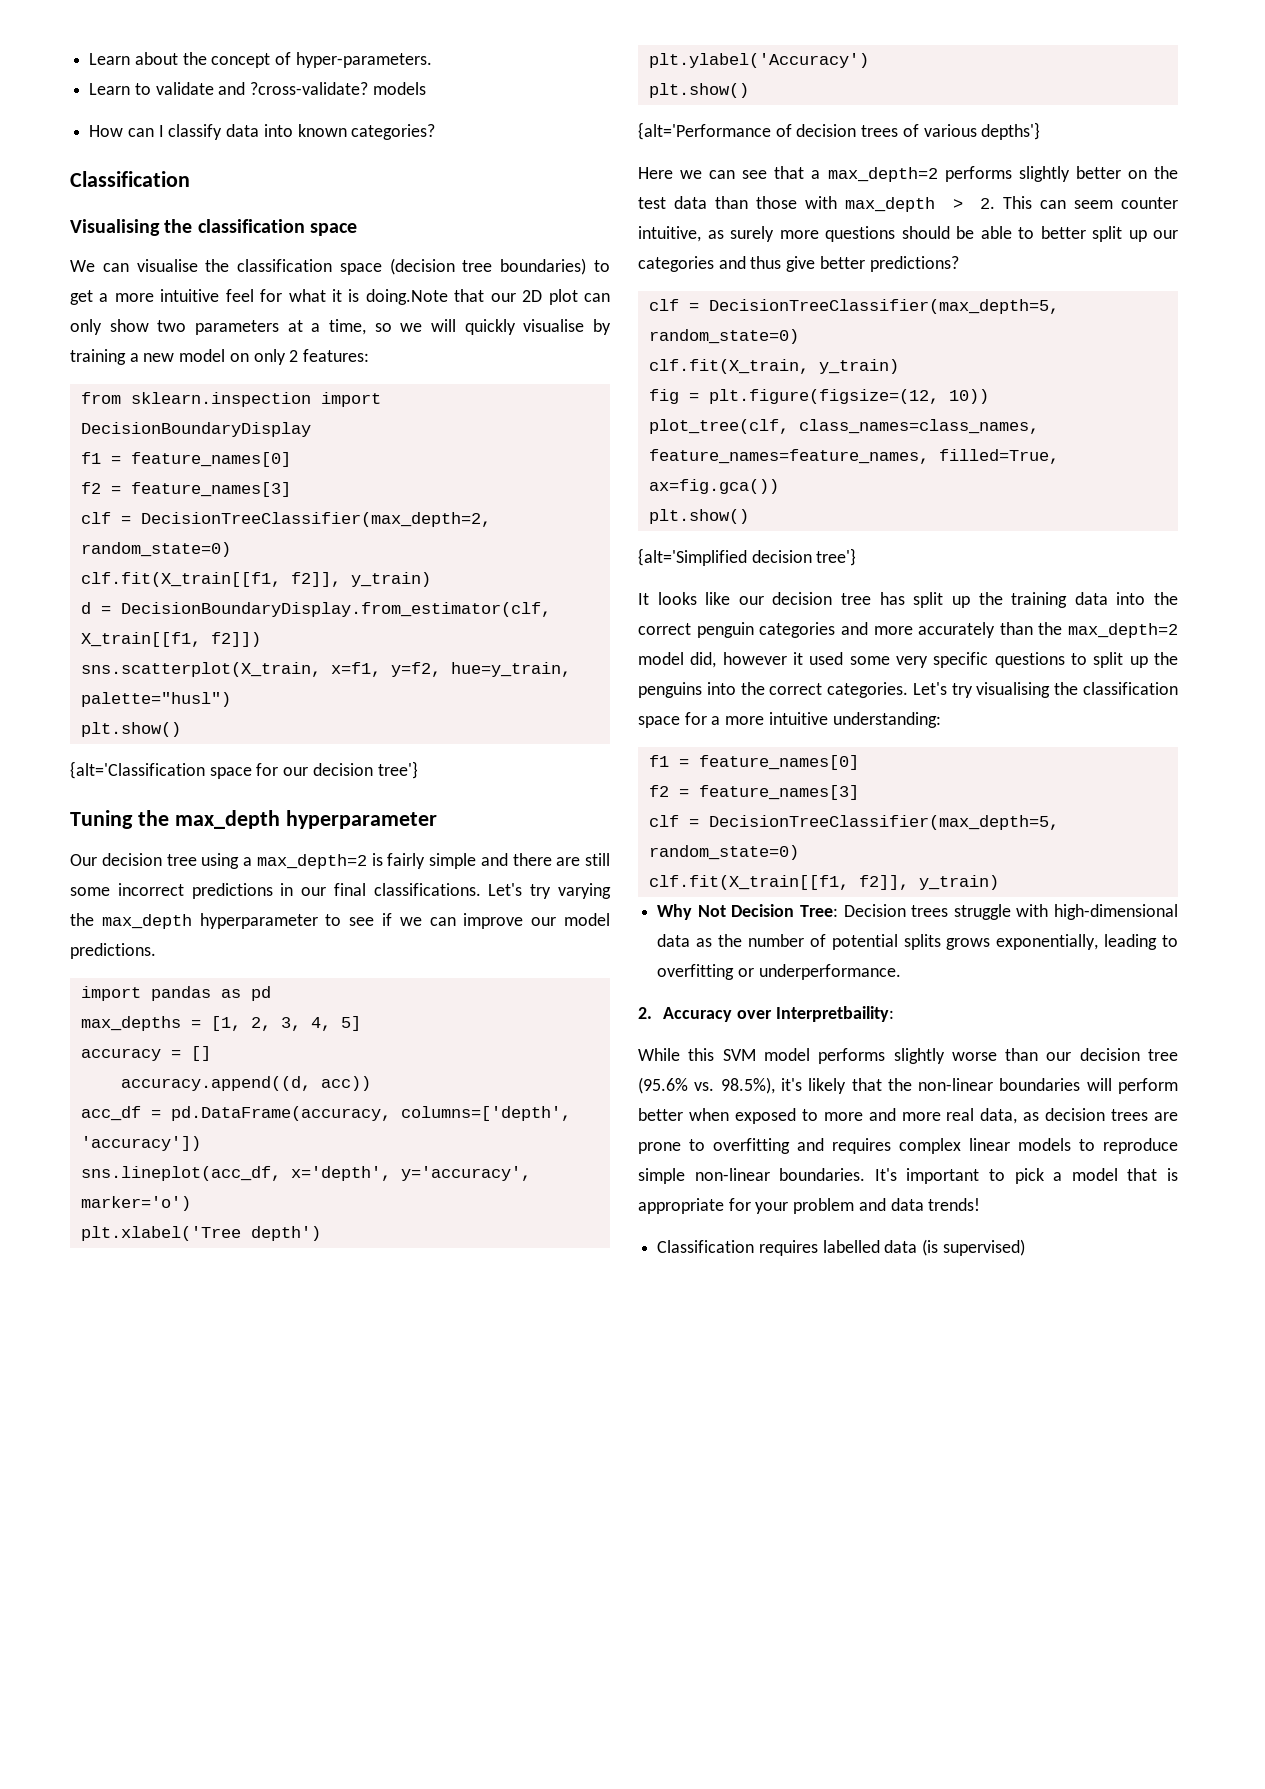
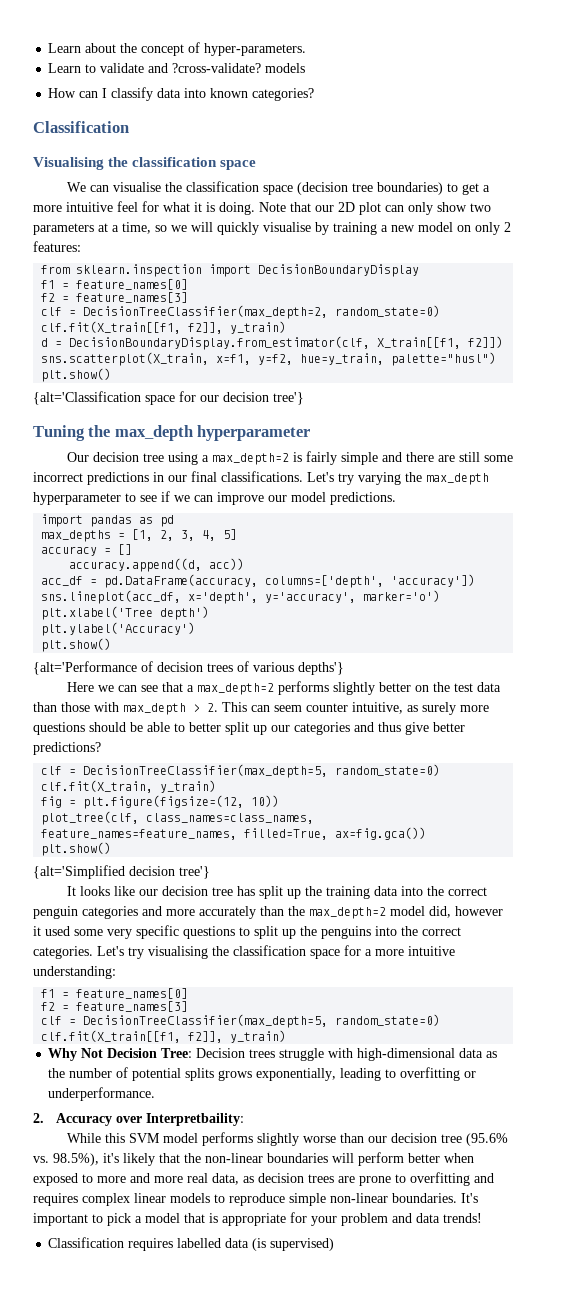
- We can visualise the classification space (decision tree boundaries) to get a more intuitive feel for what it is doing.Note that our 2D plot can only show two parameters at a time, so we will quickly visualise by training a new model on only 2 features:
+ We can visualise the classification space (decision tree boundaries) to get a more intuitive feel for what it is doing. Note that our 2D plot can only show two parameters at a time, so we will quickly visualise by training a new model on only 2 features:

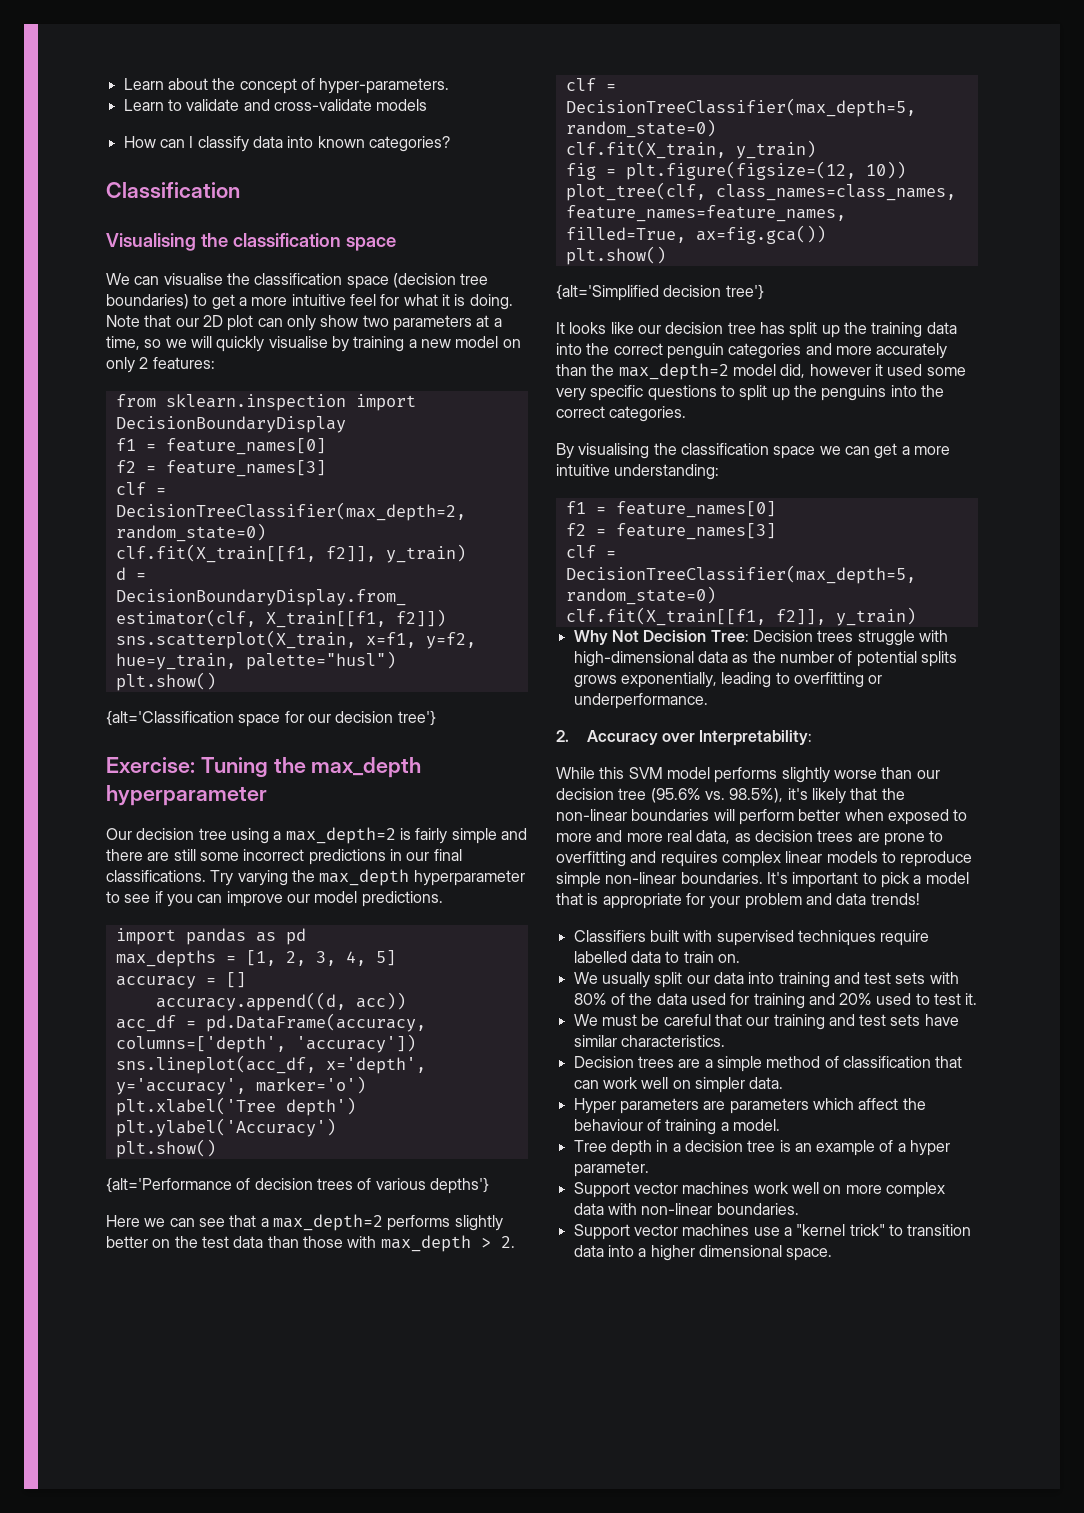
- Learn to validate and ?cross-validate? models
+ Learn to validate and cross-validate models
- Tuning the max_depth hyperparameter
+ Exercise: Tuning the max_depth hyperparameter
- Let's try varying the max_depth hyperparameter to see if we can improve our model predictions.
+ Try varying the max_depth hyperparameter to see if you can improve our model predictions.
- Here we can see that a max_depth=2 performs slightly better on the test data than those with max_depth > 2. This can seem counter intuitive, as surely more questions should be able to better split up our categories and thus give better predictions?
+ Here we can see that a max_depth=2 performs slightly better on the test data than those with max_depth > 2.
- It looks like our decision tree has split up the training data into the correct penguin categories and more accurately than the max_depth=2 model did, however it used some very specific questions to split up the penguins into the correct categories. Let's try visualising the classification space for a more intuitive understanding:
+ It looks like our decision tree has split up the training data into the correct penguin categories and more accurately than the max_depth=2 model did, however it used some very specific questions to split up the penguins into the correct categories.
+ By visualising the classification space we can get a more intuitive understanding:
- 2. Accuracy over Interpretbaility:
+ 2. Accuracy over Interpretability:
- Classification requires labelled data (is supervised)
+ Classifiers built with supervised techniques require labelled data to train on.
+ We usually split our data into training and test sets with 80% of the data used for training and 20% used to test it.
+ We must be careful that our training and test sets have similar characteristics.
+ Decision trees are a simple method of classification that can work well on simpler data.
+ Hyper parameters are parameters which affect the behaviour of training a model.
+ Tree depth in a decision tree is an example of a hyper parameter.
+ Support vector machines work well on more complex data with non-linear boundaries.
+ Support vector machines use a "kernel trick" to transition data into a higher dimensional space.

